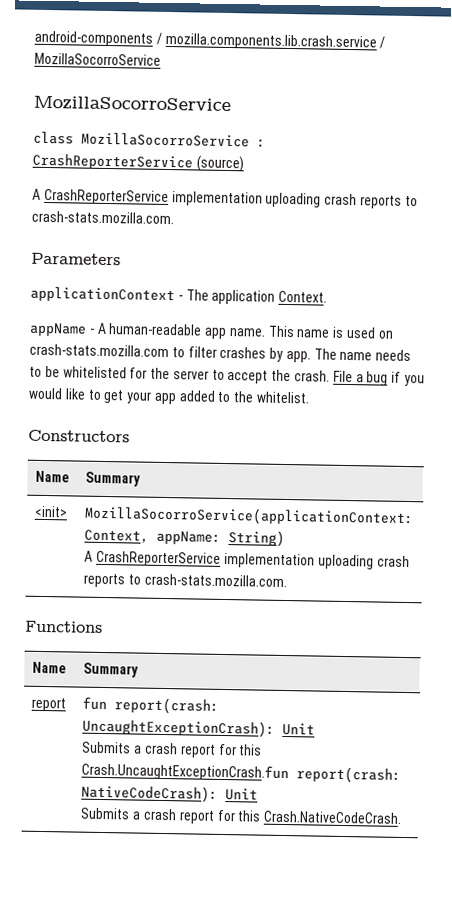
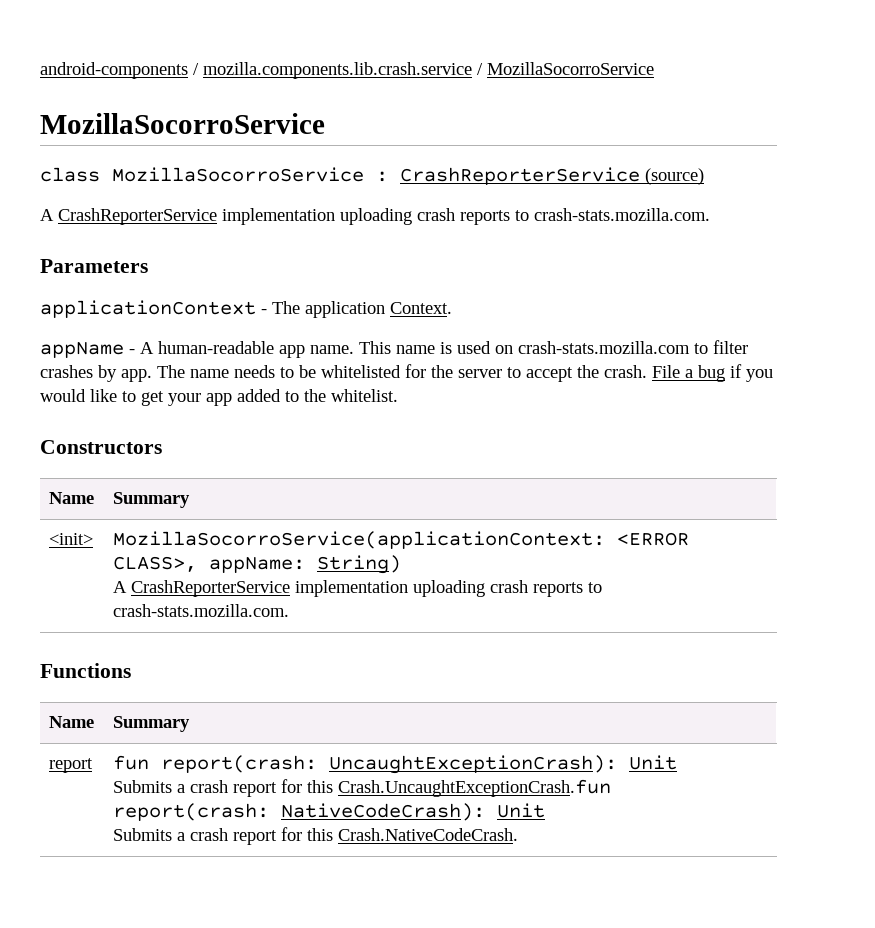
- <init> | MozillaSocorroService(applicationContext: Context, appName: String)
+ <init> | MozillaSocorroService(applicationContext: <ERROR CLASS>, appName: String)

